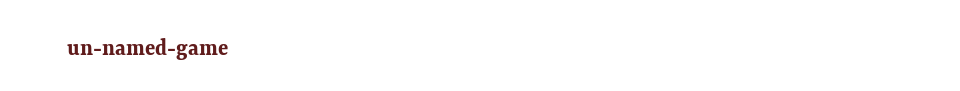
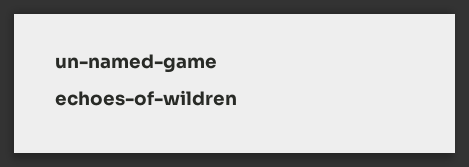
+ echoes-of-wildren

